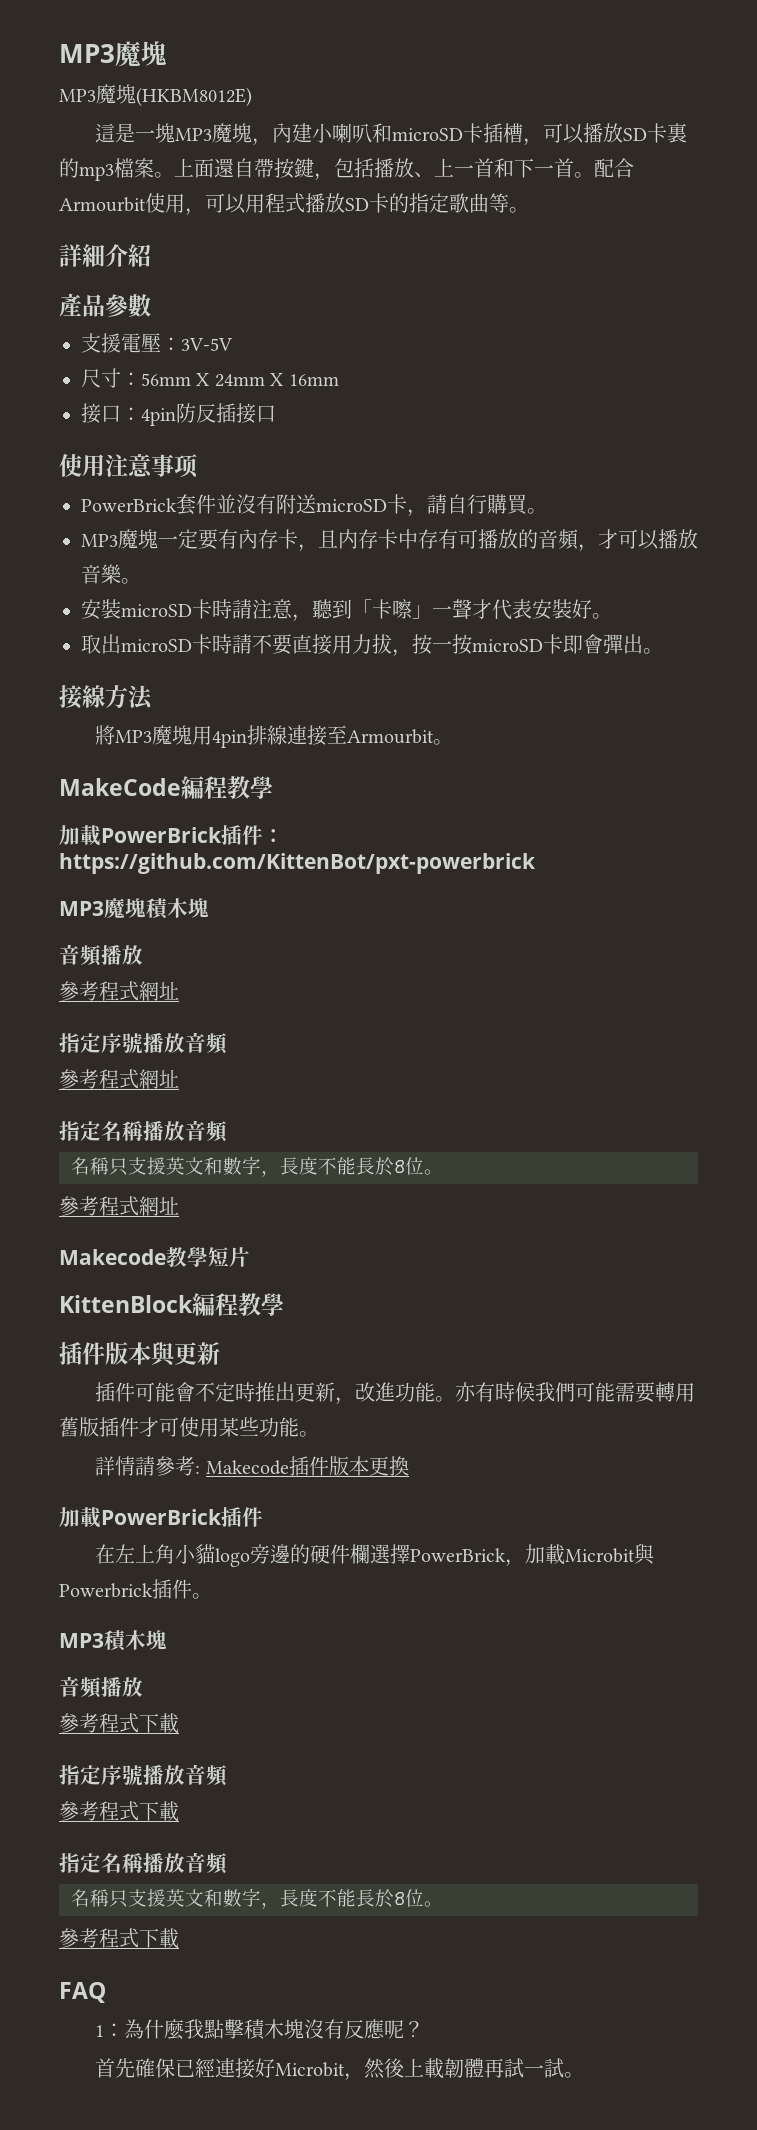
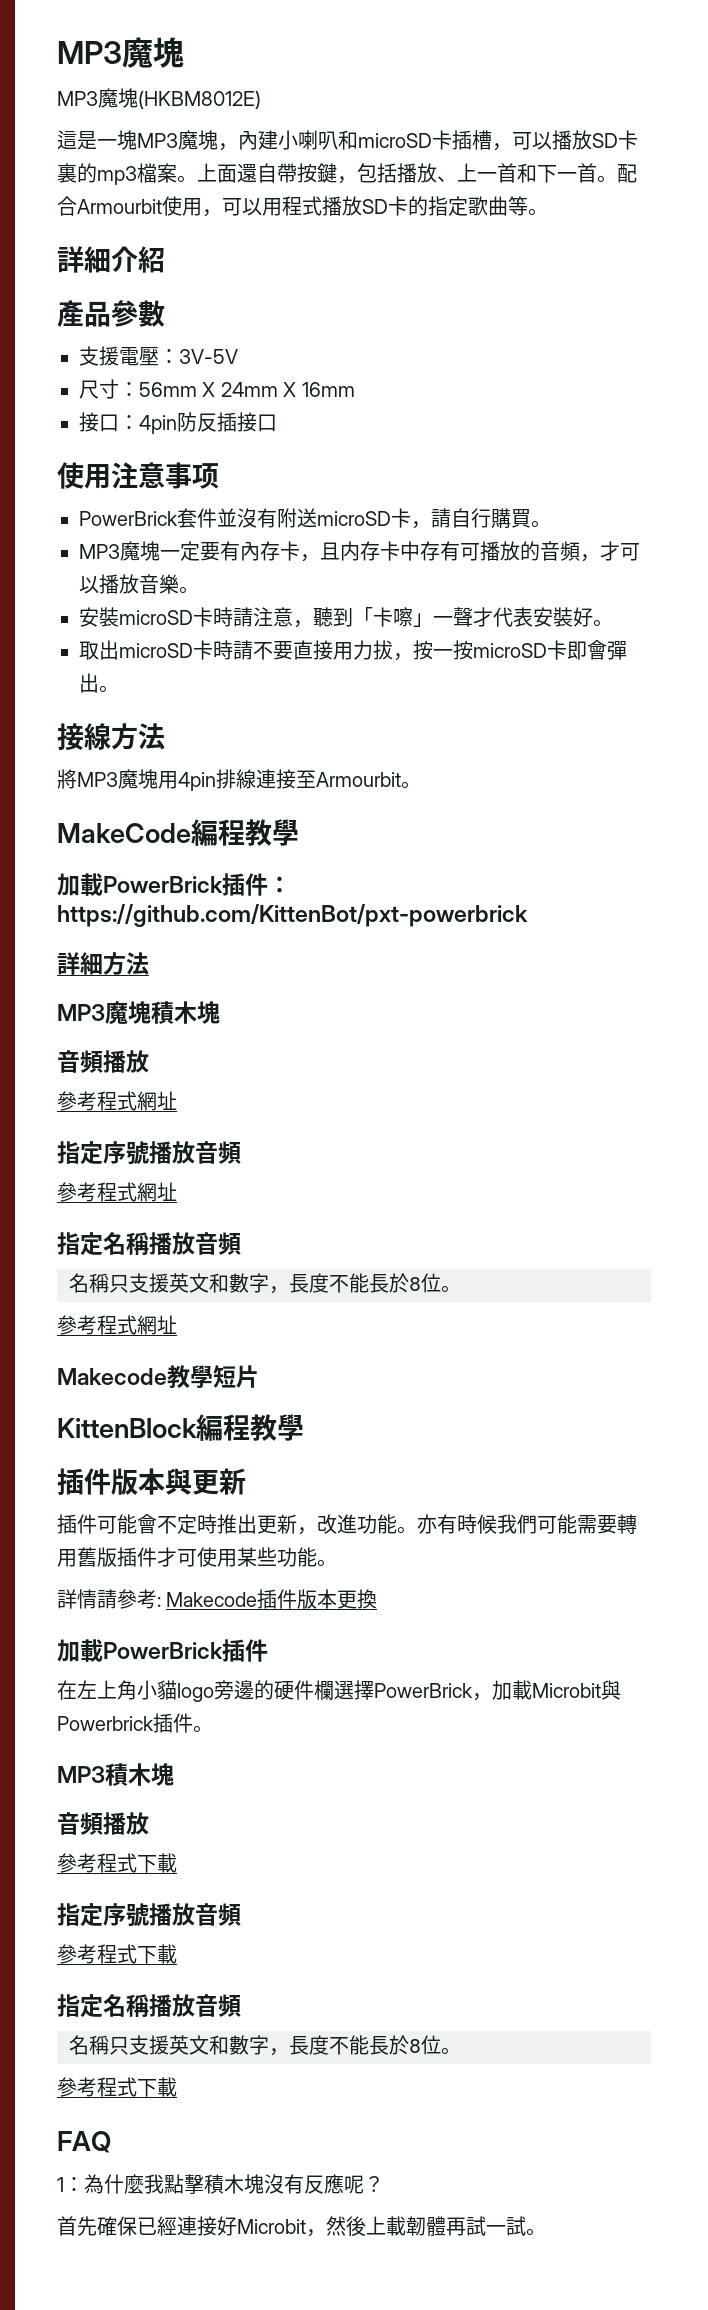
+ 詳細方法

